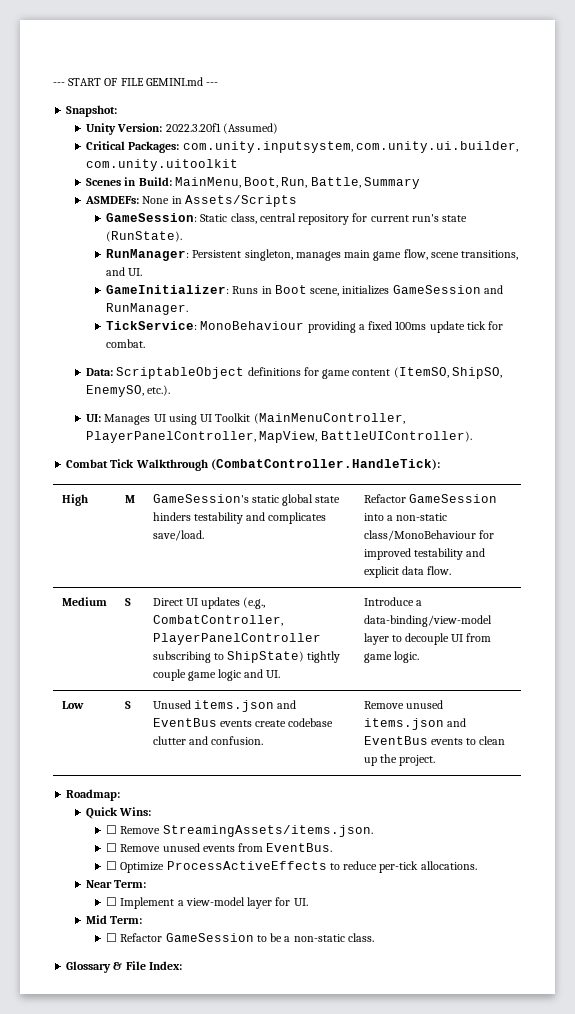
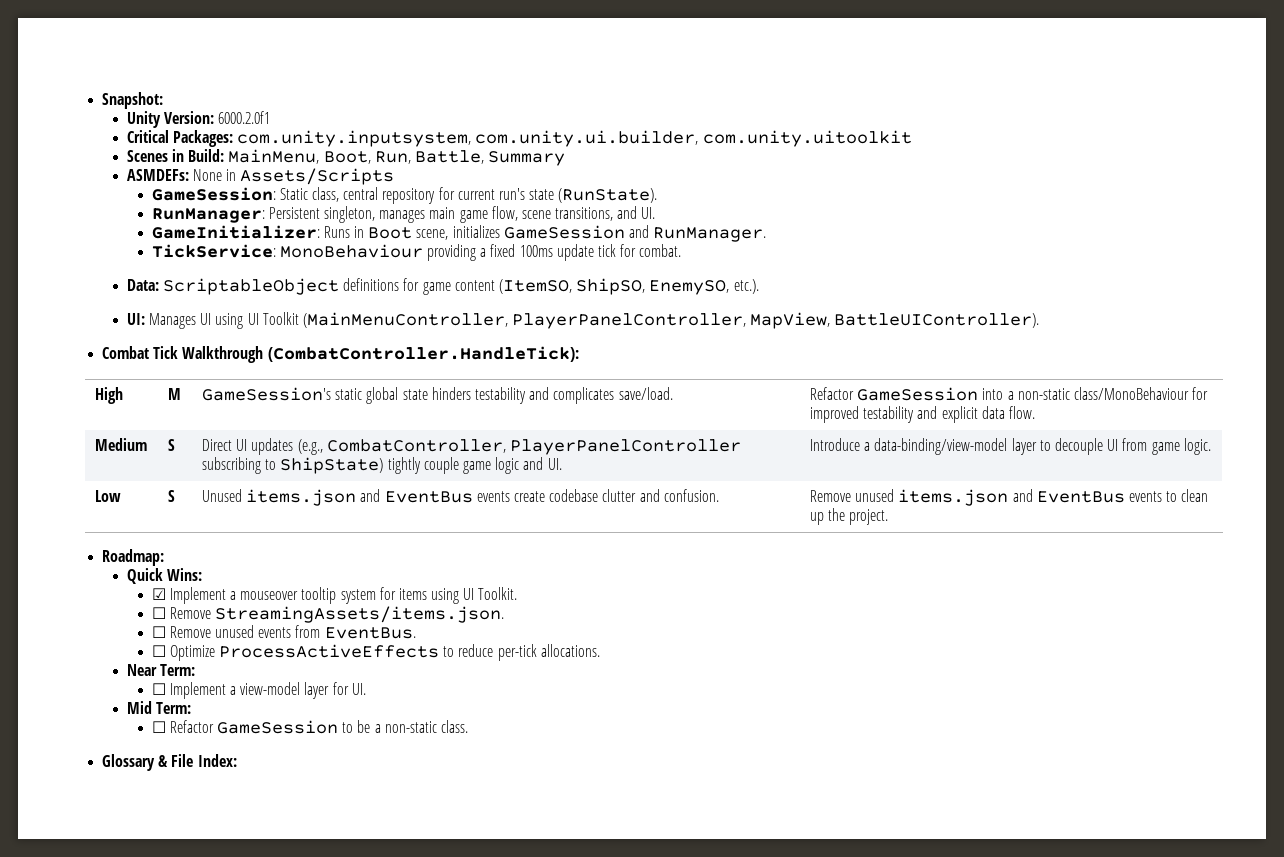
- --- START OF FILE GEMINI.md ---
- Unity Version: 2022.3.20f1 (Assumed)
+ Unity Version: 6000.2.0f1
+ ☑ Implement a mouseover tooltip system for items using UI Toolkit.

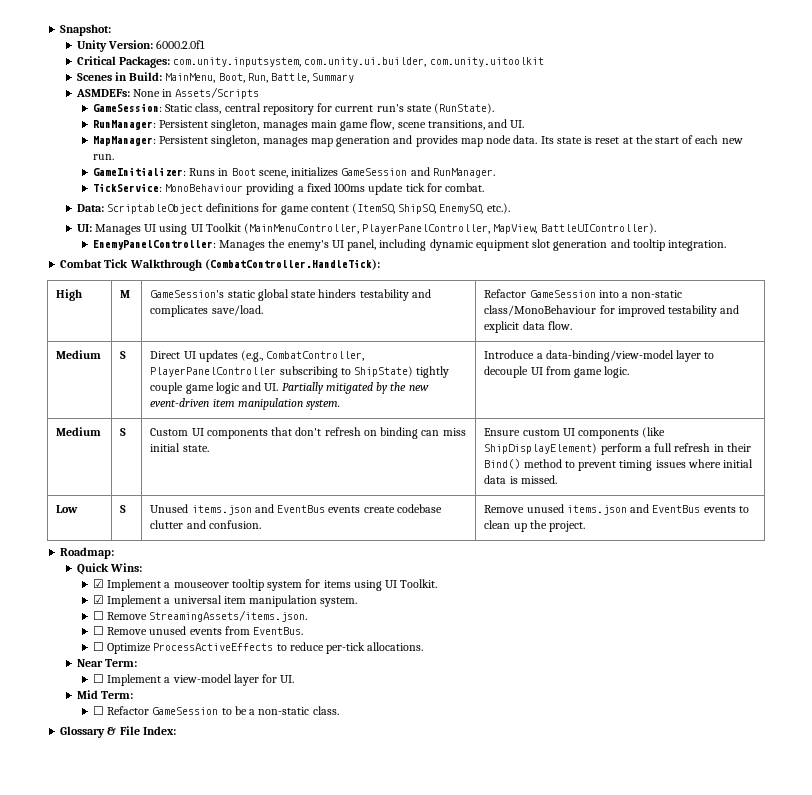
+ MapManager: Persistent singleton, manages map generation and provides map node data. Its state is reset at the start of each new run.
+ EnemyPanelController: Manages the enemy's UI panel, including dynamic equipment slot generation and tooltip integration.
- Medium | S | Direct UI updates (e.g., CombatController, PlayerPanelController subscribing to ShipState) tightly couple game logic and UI. | Introduce a data-binding/view-model layer to decouple UI from game logic.
+ Medium | S | Direct UI updates (e.g., CombatController, PlayerPanelController subscribing to ShipState) tightly couple game logic and UI. Partially mitigated by the new event-driven item manipulation system. | Introduce a data-binding/view-model layer to decouple UI from game logic.
+ Medium | S | Custom UI components that don't refresh on binding can miss initial state. | Ensure custom UI components (like ShipDisplayElement) perform a full refresh in their Bind() method to prevent timing issues where initial data is missed.
+ ☑ Implement a universal item manipulation system.

